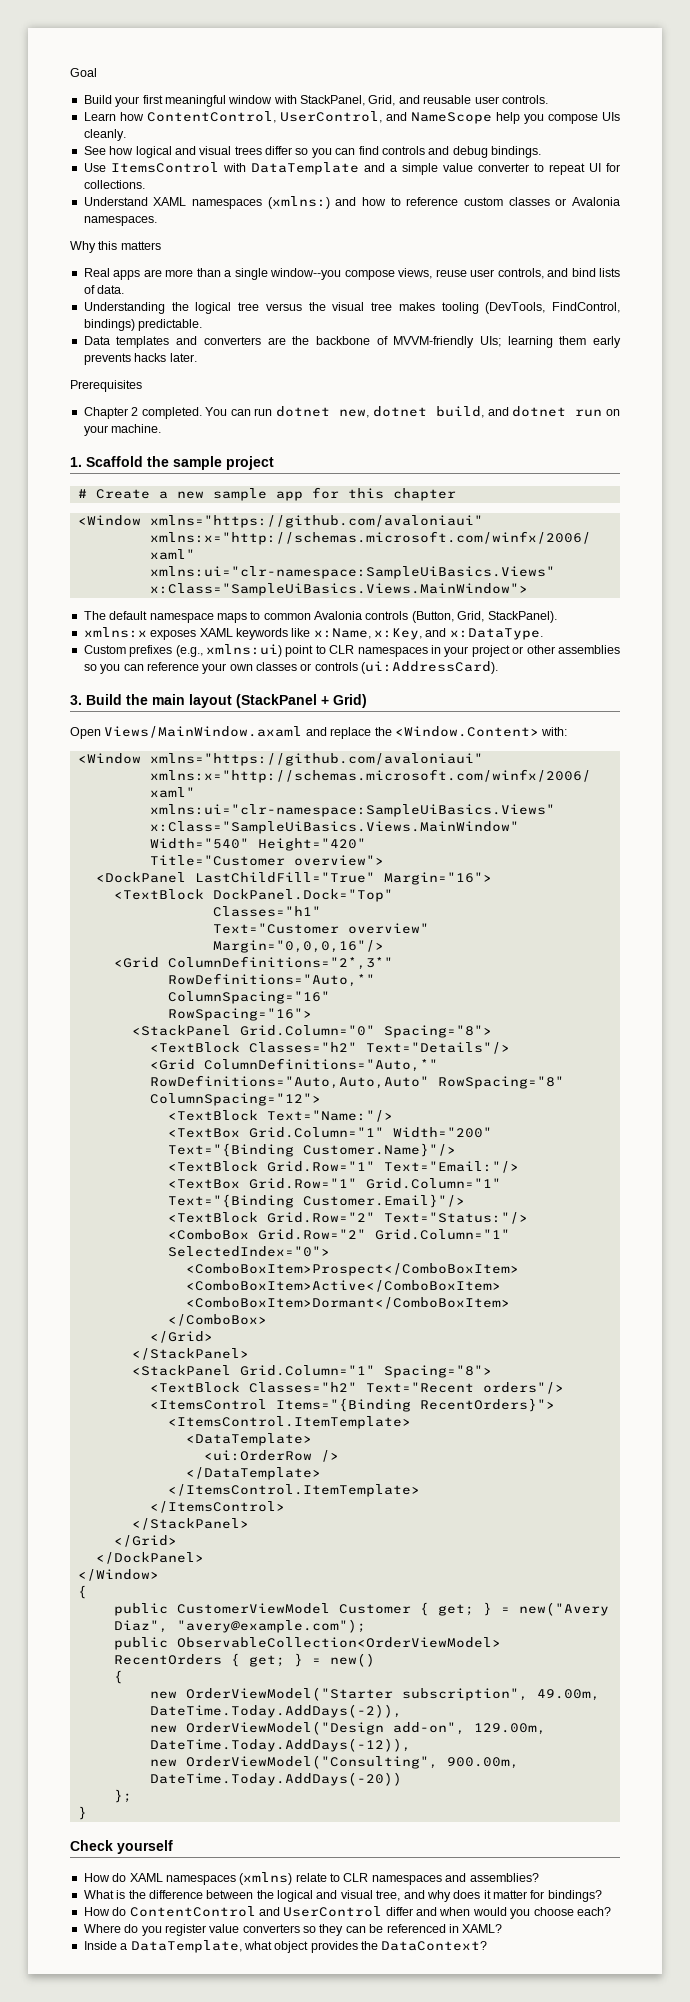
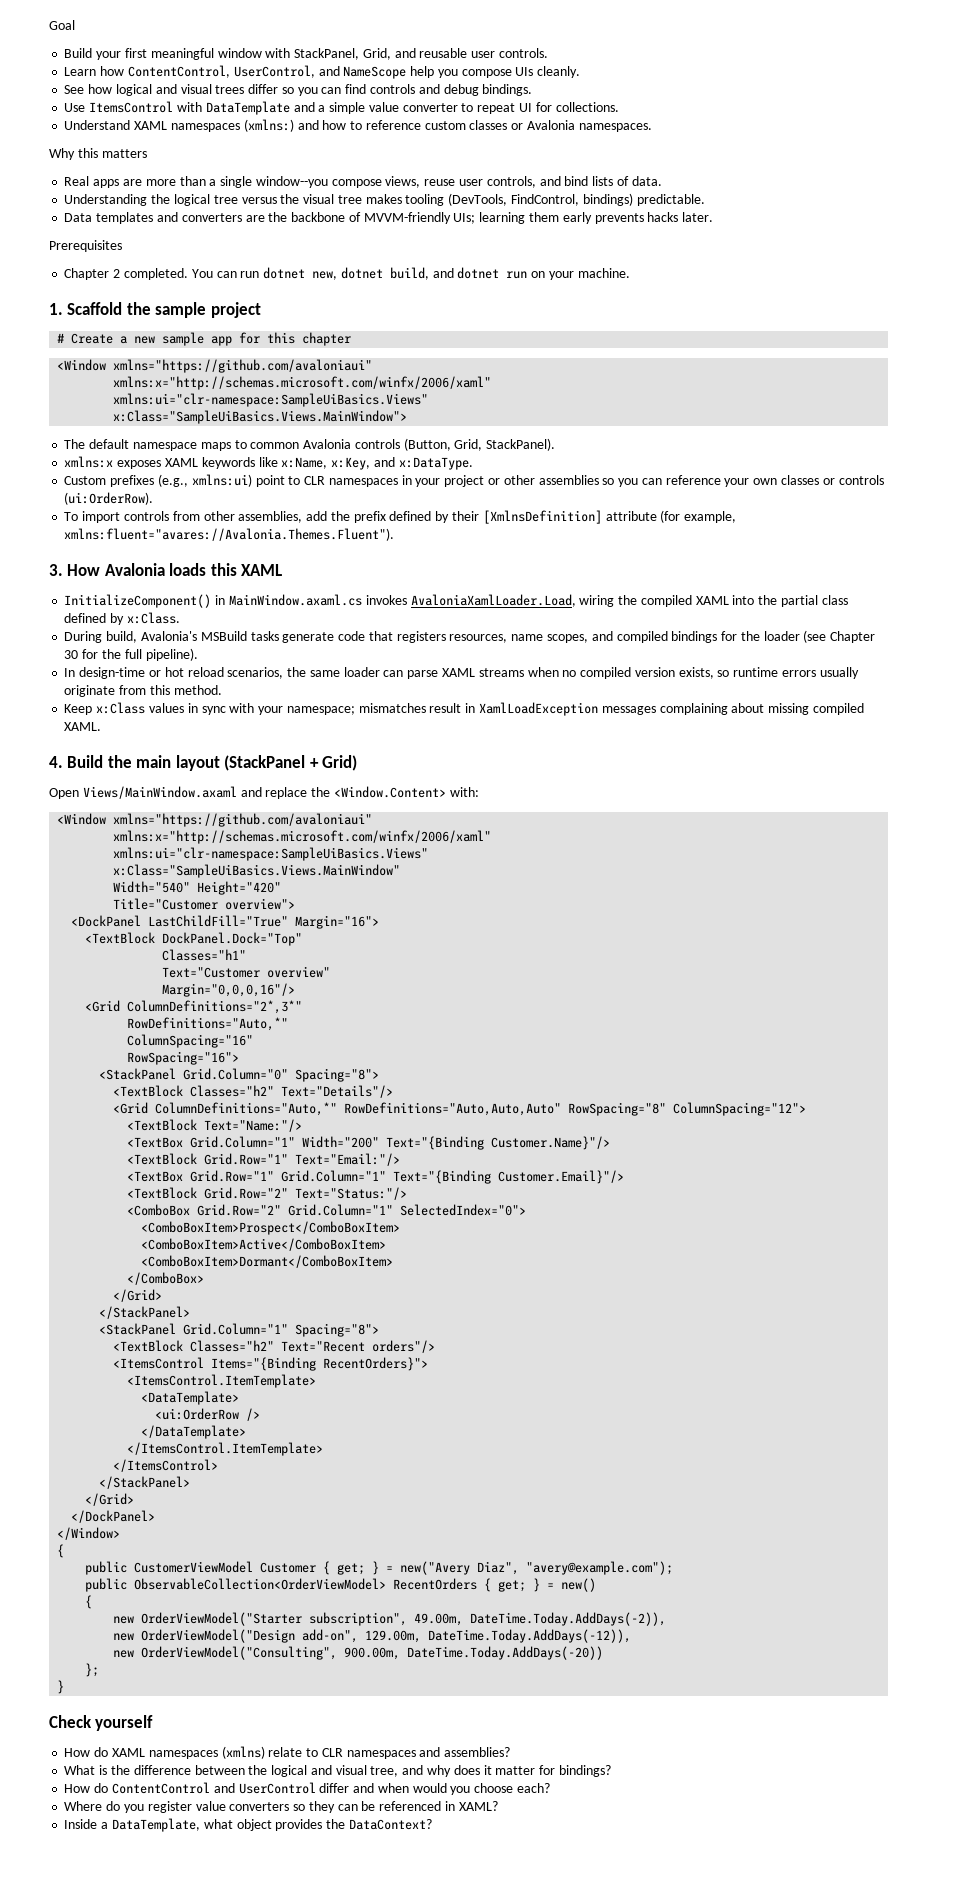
- Custom prefixes (e.g., xmlns:ui) point to CLR namespaces in your project or other assemblies so you can reference your own classes or controls (ui:AddressCard).
- 3. Build the main layout (StackPanel + Grid)
+ Custom prefixes (e.g., xmlns:ui) point to CLR namespaces in your project or other assemblies so you can reference your own classes or controls (ui:OrderRow).
+ To import controls from other assemblies, add the prefix defined by their [XmlnsDefinition] attribute (for example, xmlns:fluent="avares://Avalonia.Themes.Fluent").
+ 3. How Avalonia loads this XAML
+ InitializeComponent() in MainWindow.axaml.cs invokes AvaloniaXamlLoader.Load, wiring the compiled XAML into the partial class defined by x:Class.
+ During build, Avalonia's MSBuild tasks generate code that registers resources, name scopes, and compiled bindings for the loader (see Chapter 30 for the full pipeline).
+ In design-time or hot reload scenarios, the same loader can parse XAML streams when no compiled version exists, so runtime errors usually originate from this method.
+ Keep x:Class values in sync with your namespace; mismatches result in XamlLoadException messages complaining about missing compiled XAML.
+ 4. Build the main layout (StackPanel + Grid)

